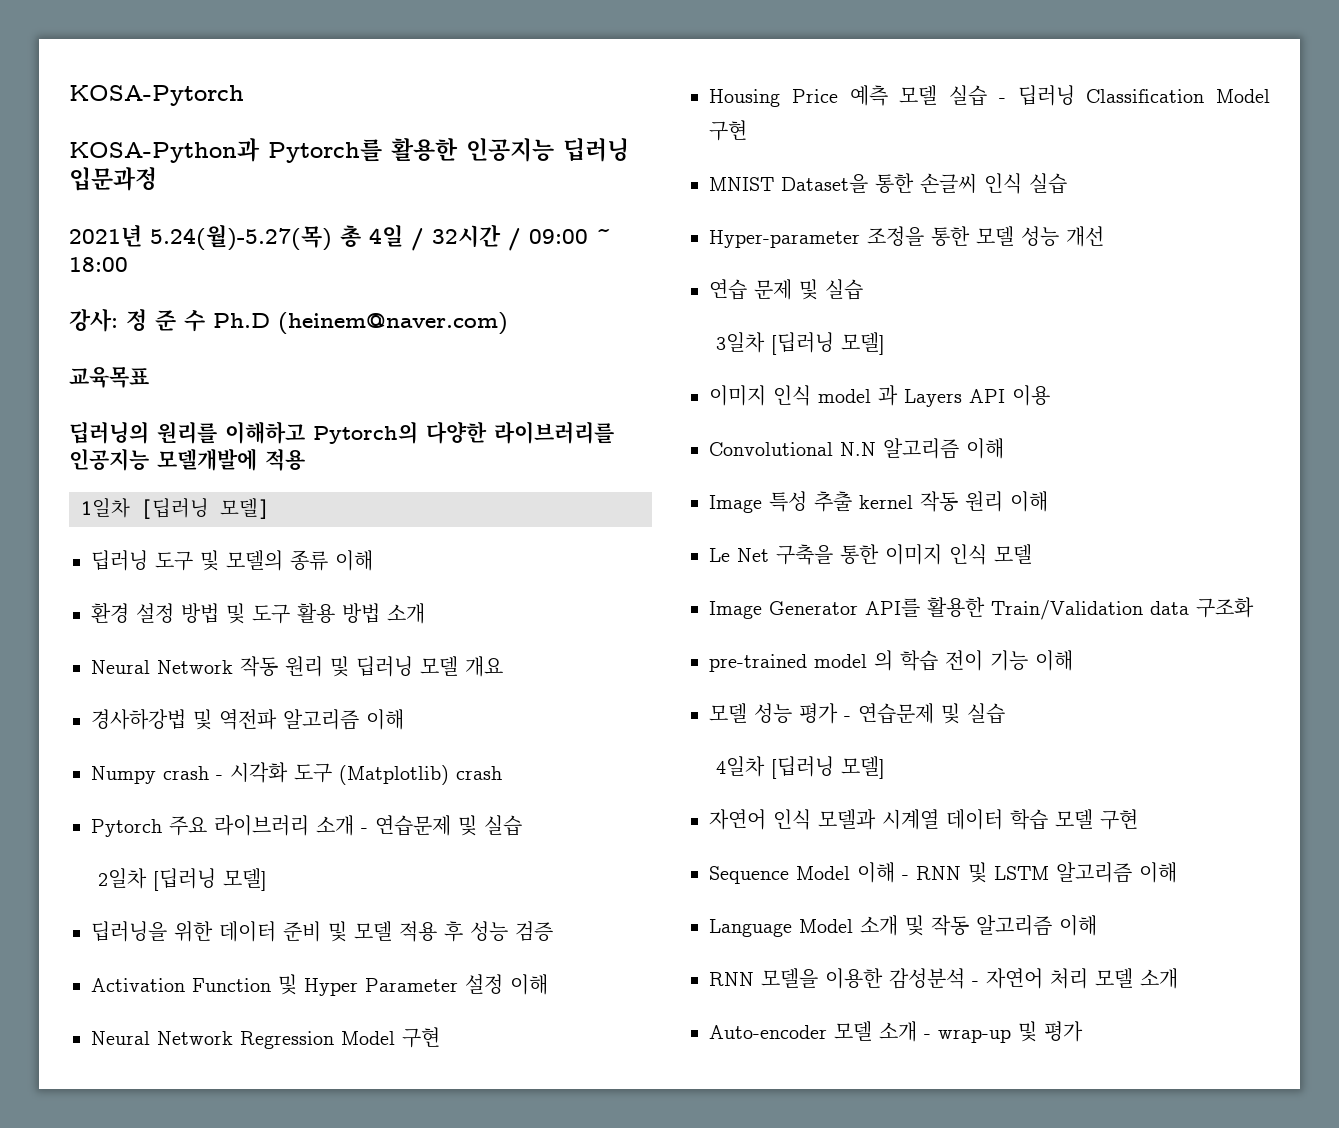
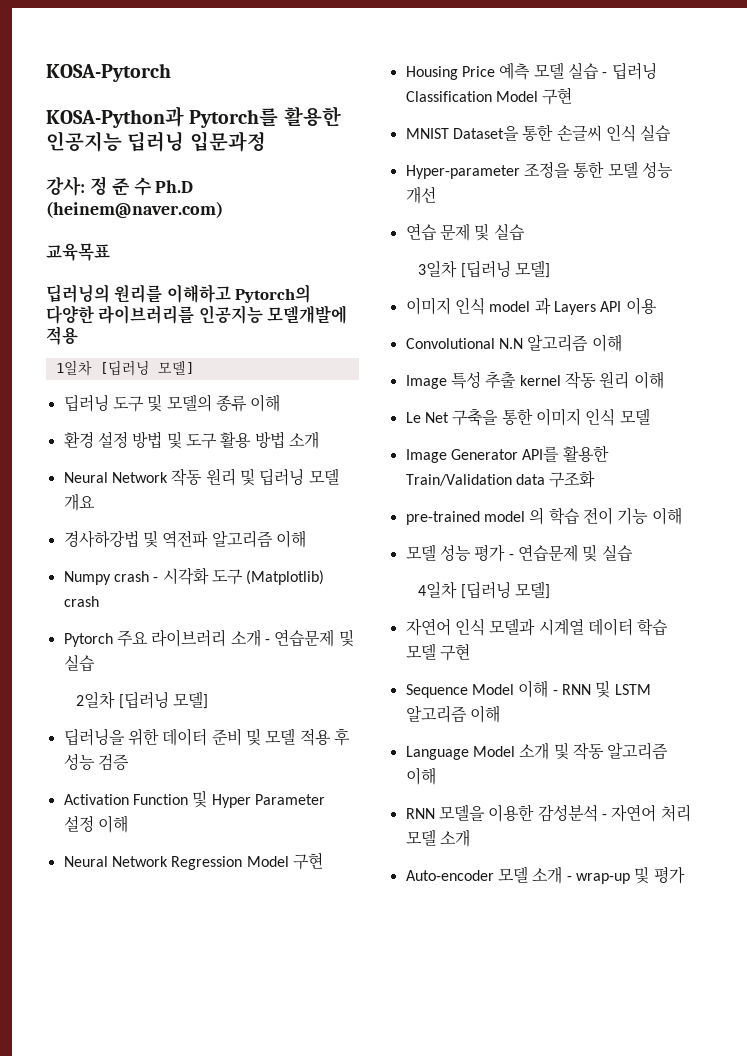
- 2021년 5.24(월)-5.27(목) 총 4일 / 32시간 / 09:00 ~ 18:00

